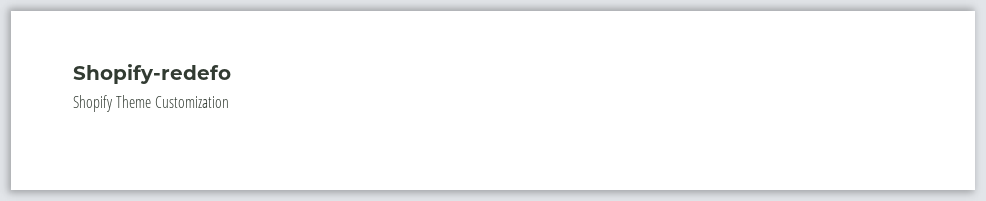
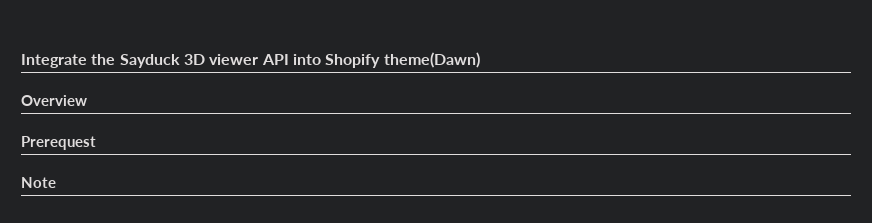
- Shopify-redefo
- Shopify Theme Customization
+ Integrate the Sayduck 3D viewer API into Shopify theme(Dawn)
+ Overview
+ Prerequest
+ Note

